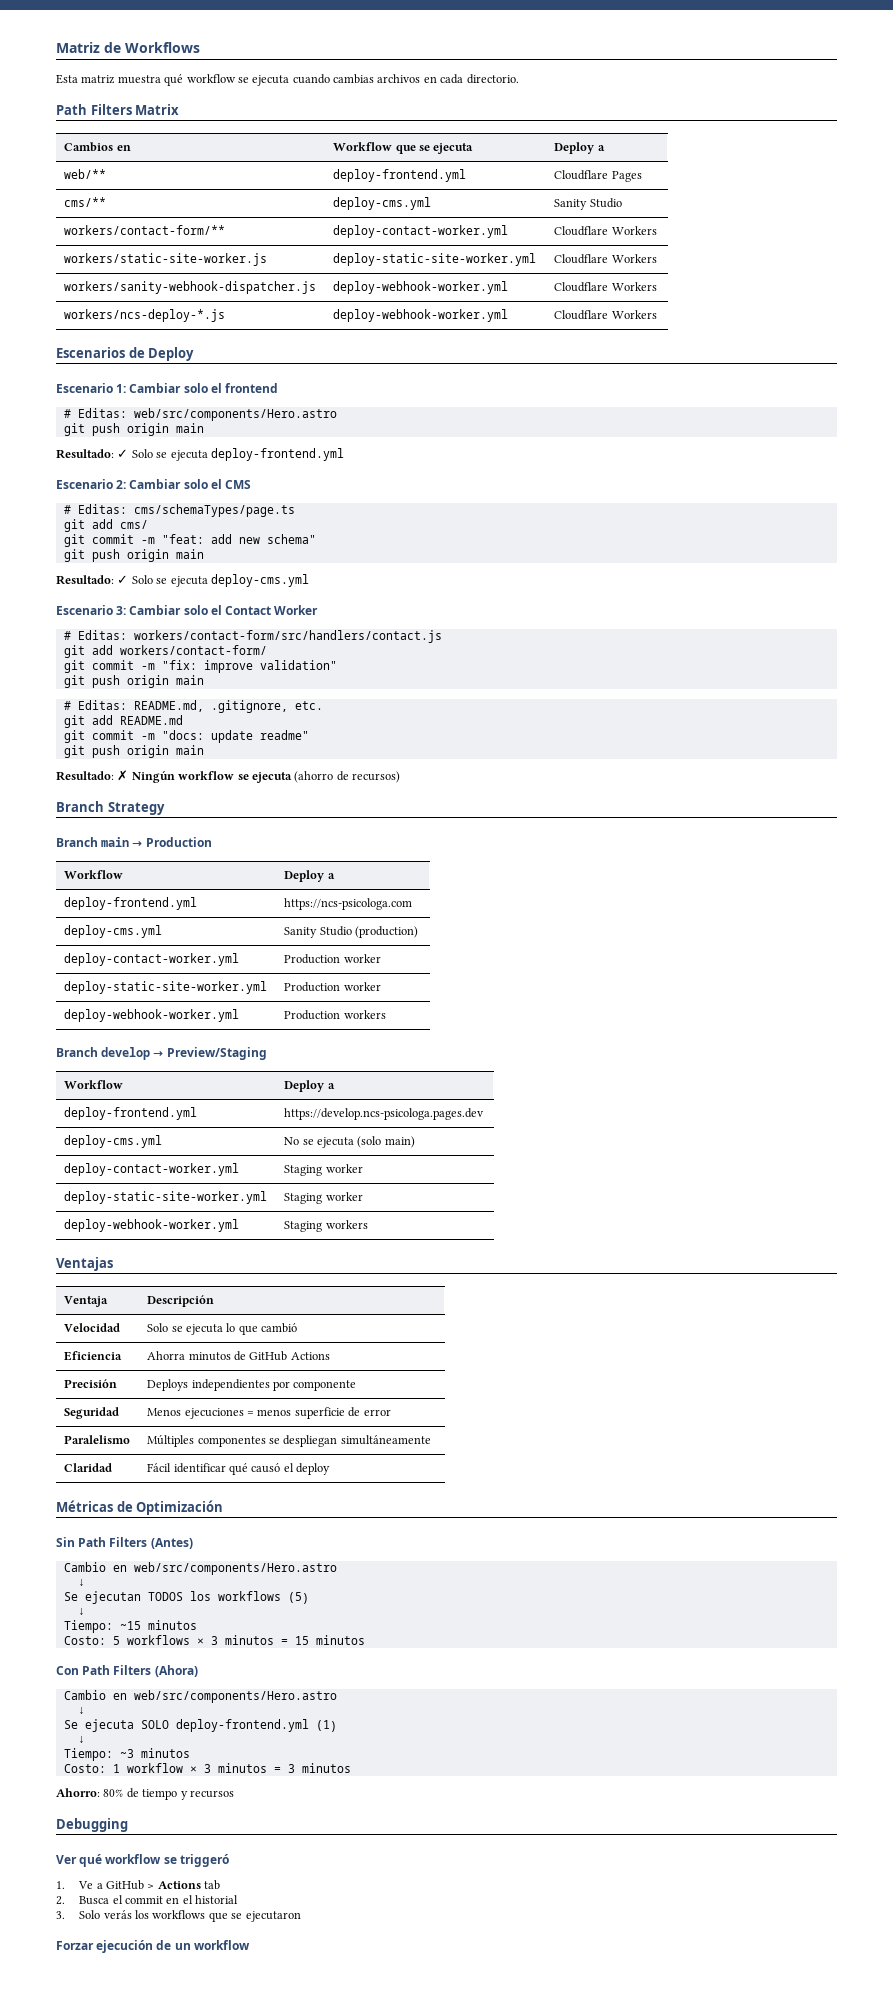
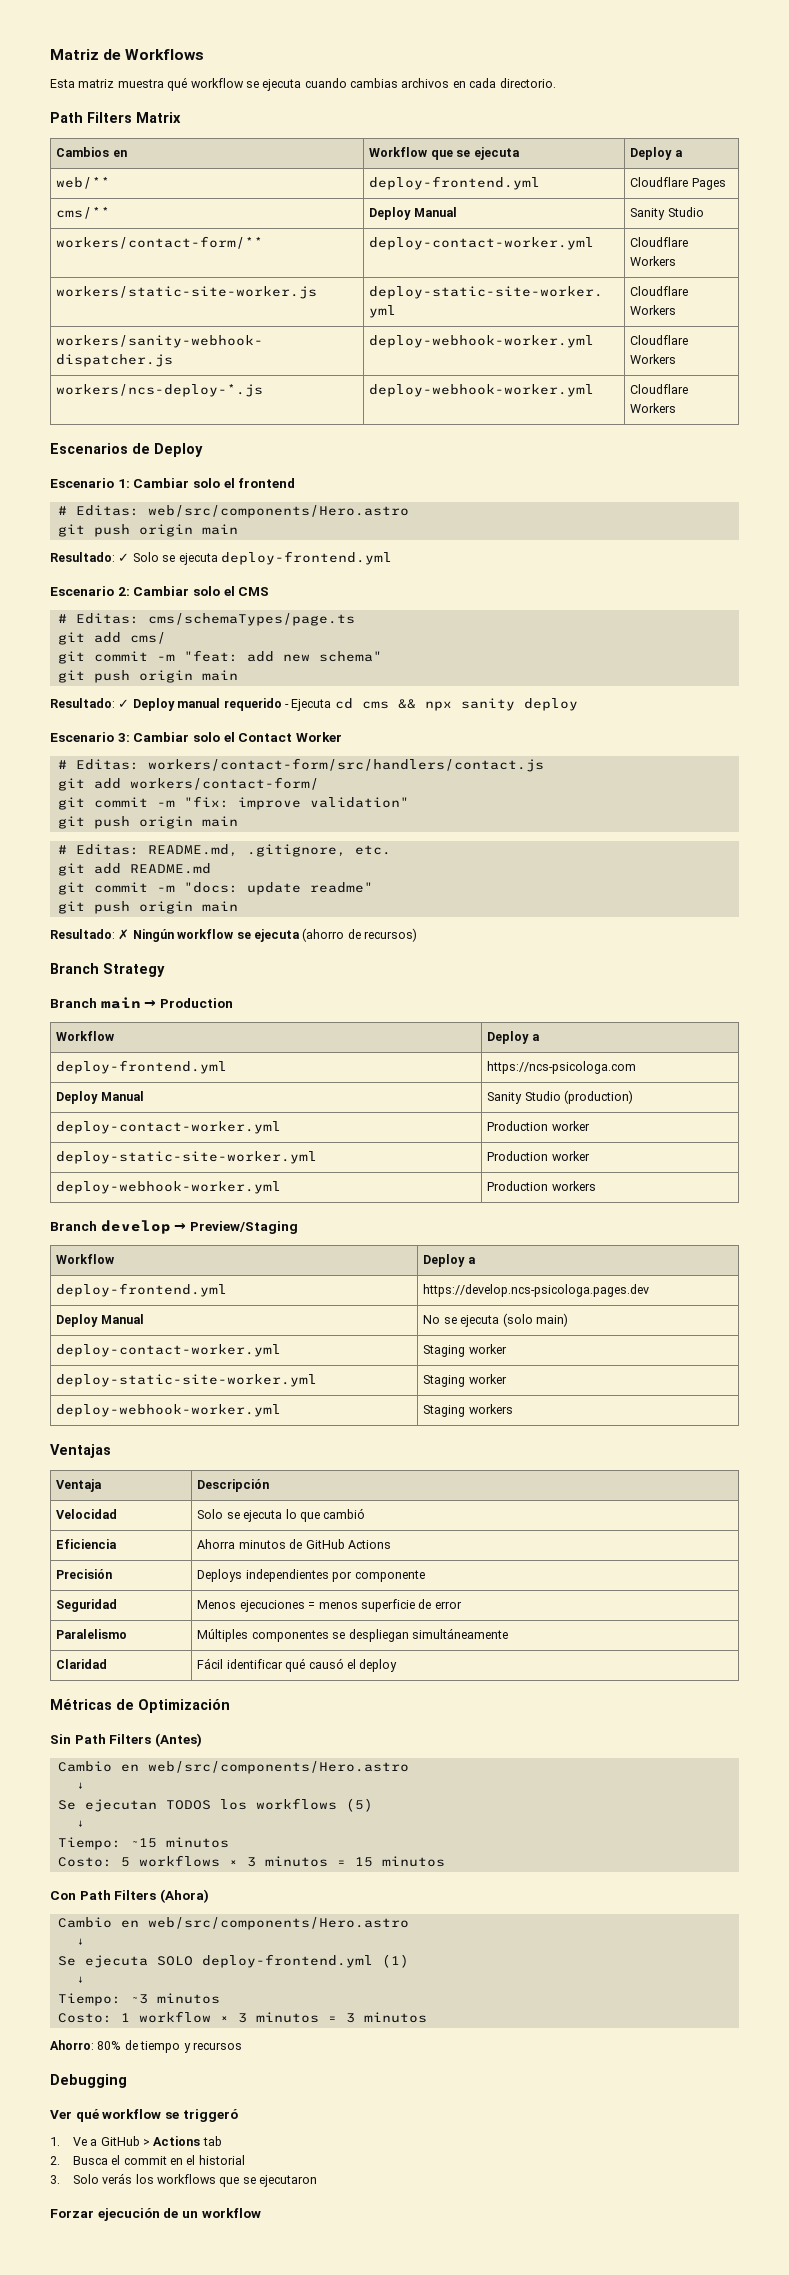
- cms/** | deploy-cms.yml | Sanity Studio
+ cms/** | Deploy Manual | Sanity Studio
- Resultado: ✓ Solo se ejecuta deploy-cms.yml
+ Resultado: ✓ Deploy manual requerido - Ejecuta cd cms && npx sanity deploy
- deploy-cms.yml | Sanity Studio (production)
+ Deploy Manual | Sanity Studio (production)
- deploy-cms.yml | No se ejecuta (solo main)
+ Deploy Manual | No se ejecuta (solo main)

